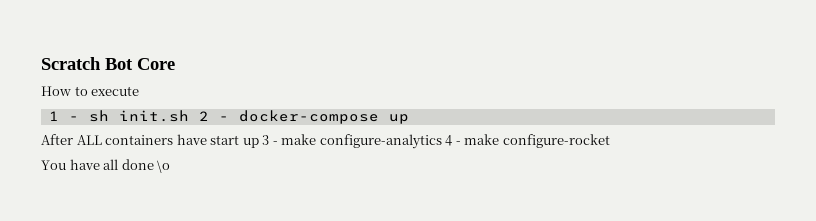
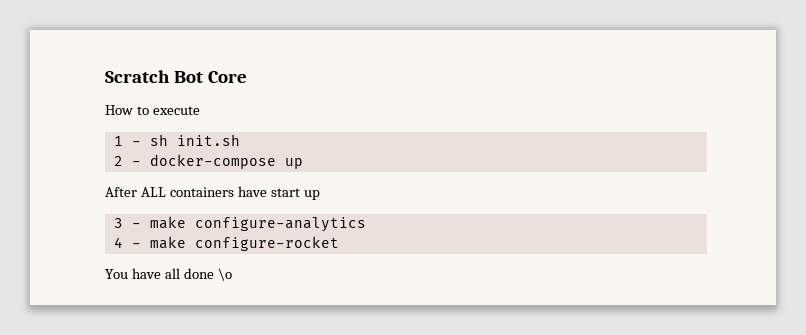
- 1 - sh init.sh 2 - docker-compose up
+ 1 - sh init.sh
+ 2 - docker-compose up
- After ALL containers have start up 3 - make configure-analytics 4 - make configure-rocket
+ After ALL containers have start up
+ 3 - make configure-analytics
+ 4 - make configure-rocket

